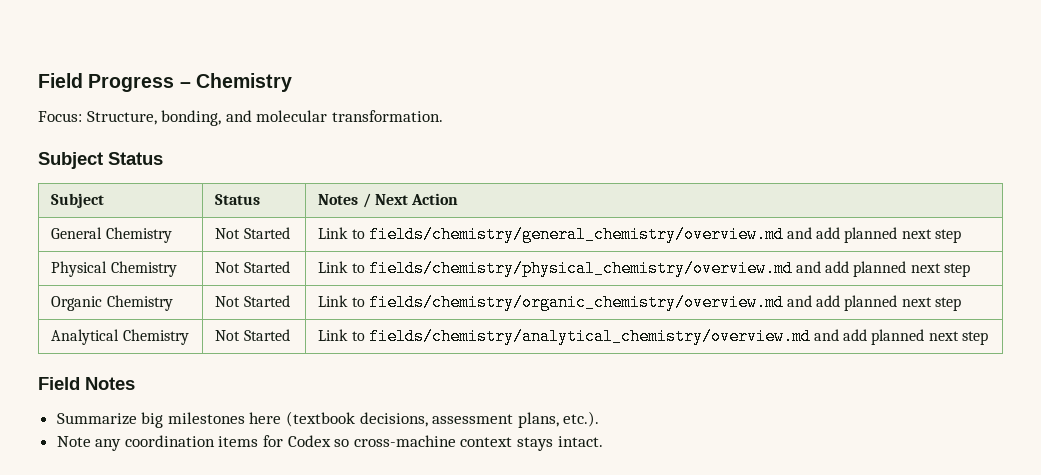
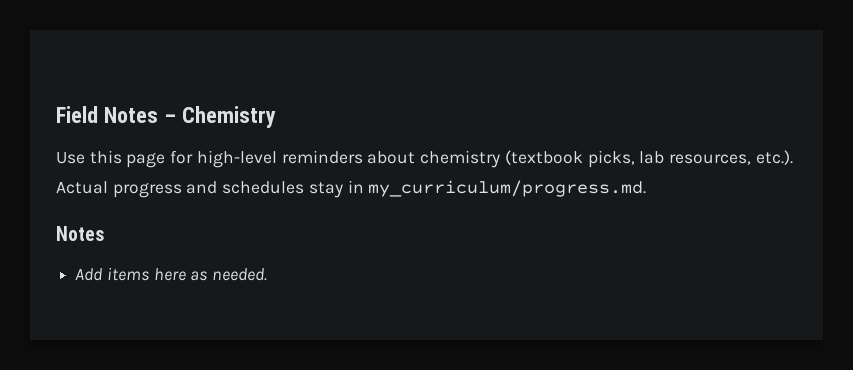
- Field Progress – Chemistry
+ Field Notes – Chemistry
- Focus: Structure, bonding, and molecular transformation.
- Subject Status
- Subject | Status | Notes / Next Action
- General Chemistry | Not Started | Link to fields/chemistry/general_chemistry/overview.md and add planned next step
- Physical Chemistry | Not Started | Link to fields/chemistry/physical_chemistry/overview.md and add planned next step
- Organic Chemistry | Not Started | Link to fields/chemistry/organic_chemistry/overview.md and add planned next step
- Analytical Chemistry | Not Started | Link to fields/chemistry/analytical_chemistry/overview.md and add planned next step
- Field Notes
- Summarize big milestones here (textbook decisions, assessment plans, etc.).
- Note any coordination items for Codex so cross-machine context stays intact.
+ Use this page for high-level reminders about chemistry (textbook picks, lab resources, etc.). Actual progress and schedules stay in my_curriculum/progress.md.
+ Notes
+ Add items here as needed.

